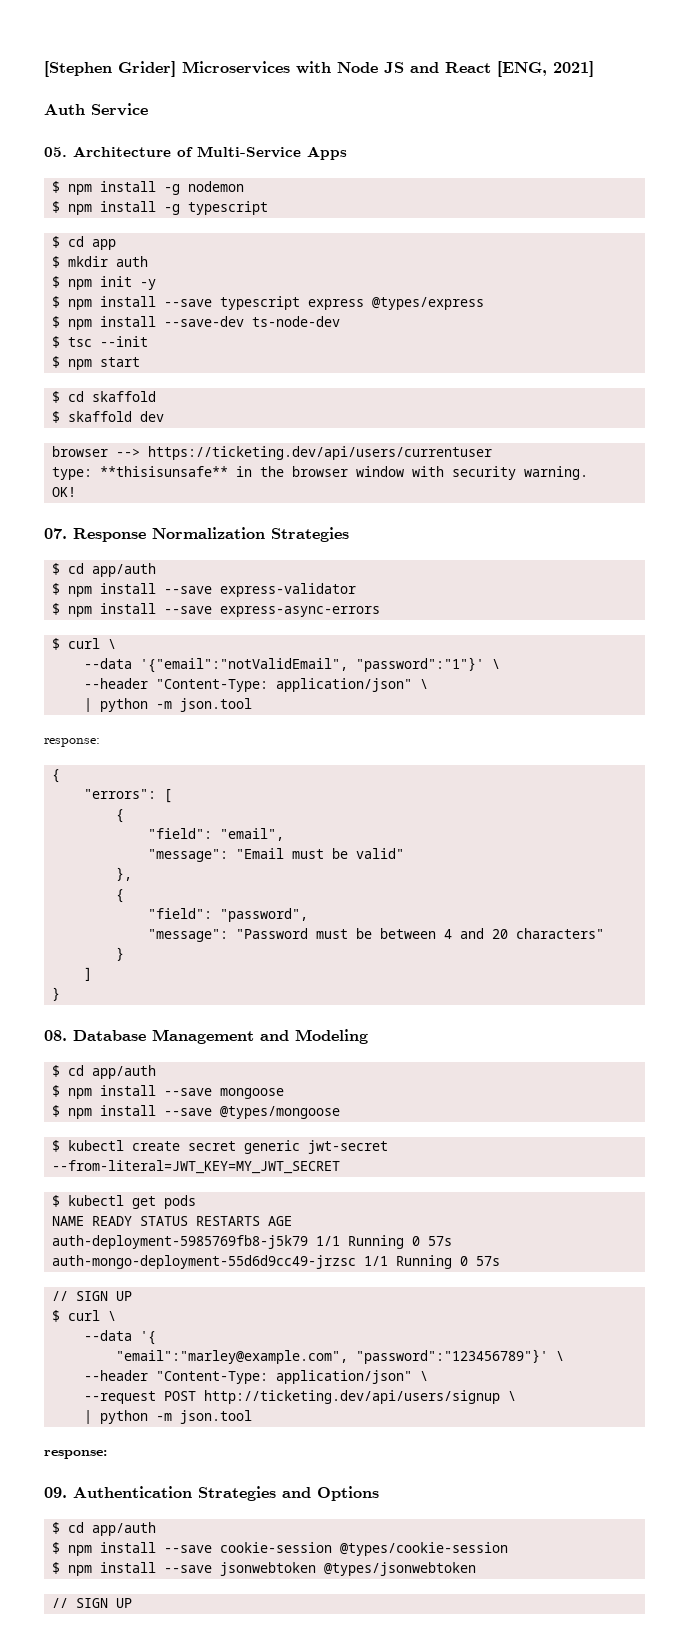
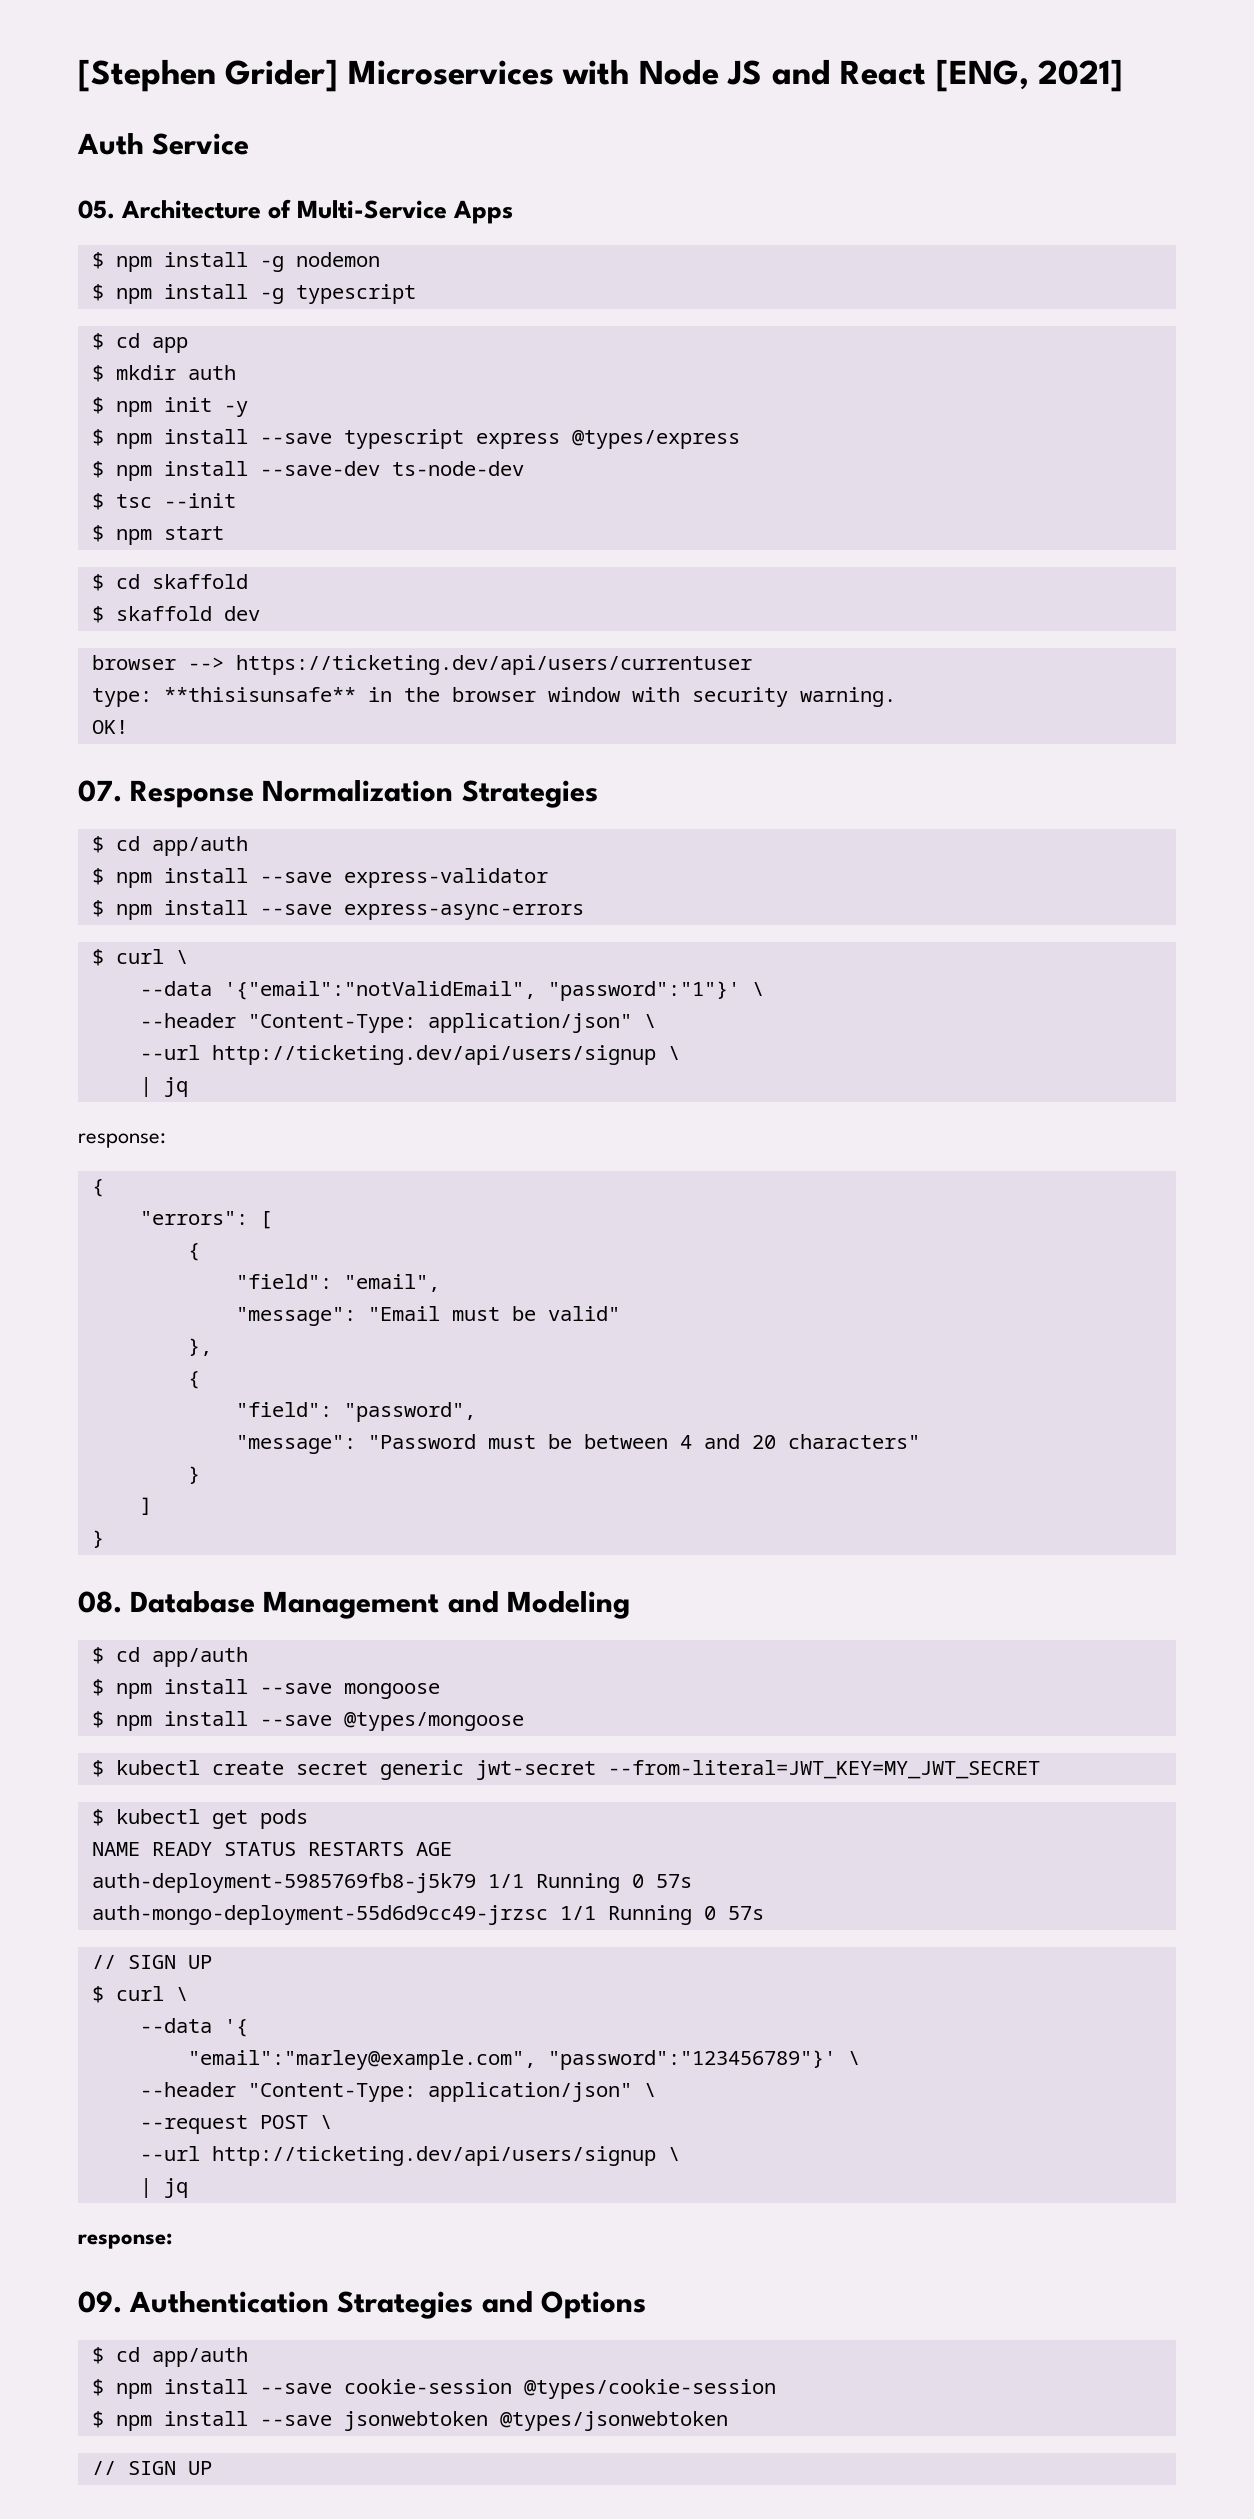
  --data '{"email":"notValidEmail", "password":"1"}' \
  --header "Content-Type: application/json" \
- | python -m json.tool
+ --url http://ticketing.dev/api/users/signup \
+ | jq
- --request POST http://ticketing.dev/api/users/signup \
- | python -m json.tool
+ --request POST \
+ --url http://ticketing.dev/api/users/signup \
+ | jq

